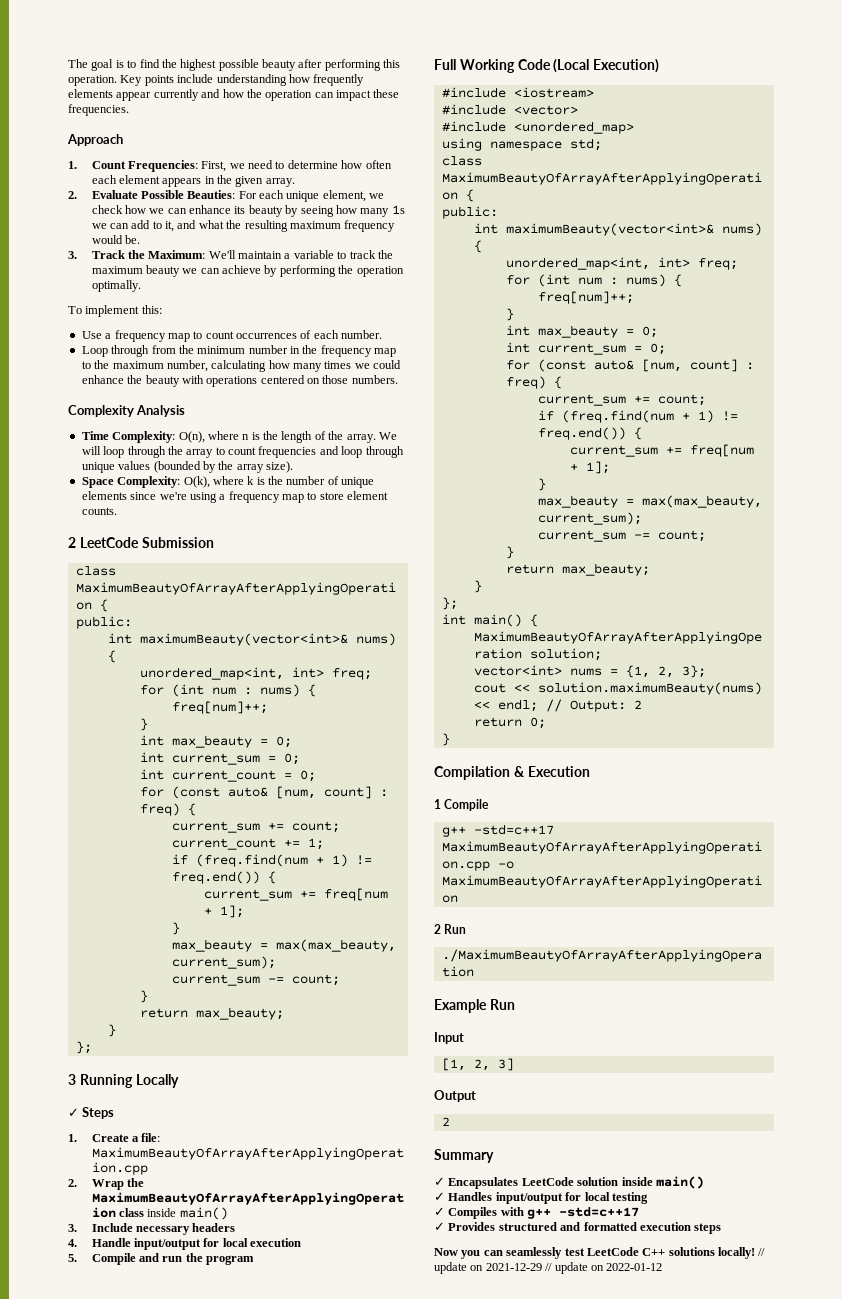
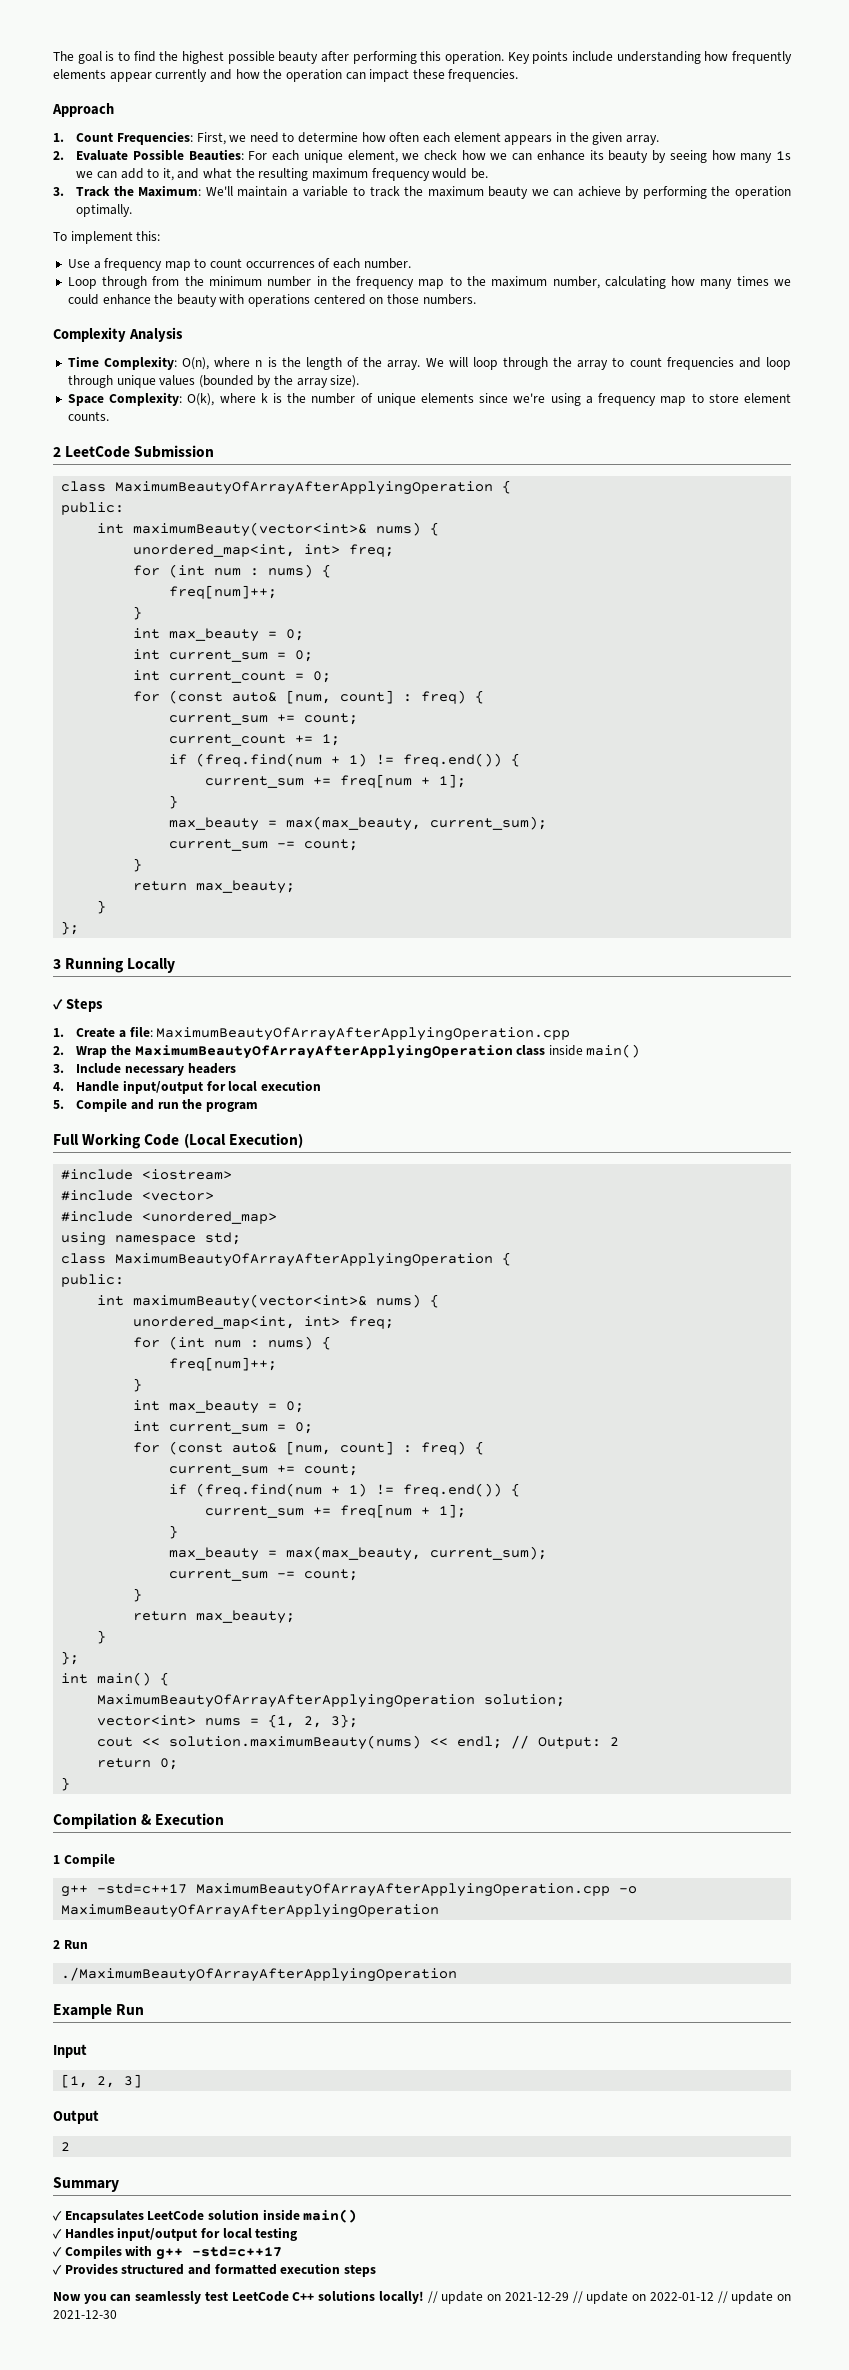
- // update on 2021-12-29 // update on 2022-01-12
+ // update on 2021-12-29 // update on 2022-01-12 // update on 2021-12-30

